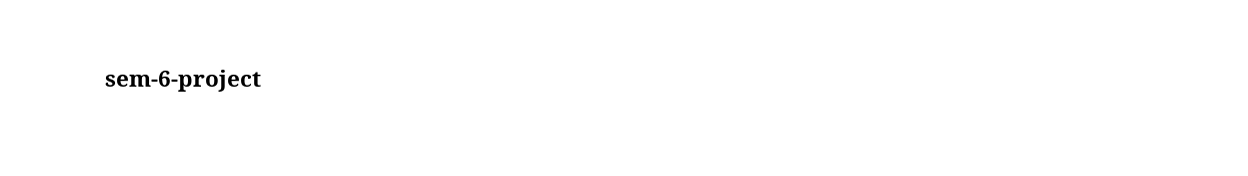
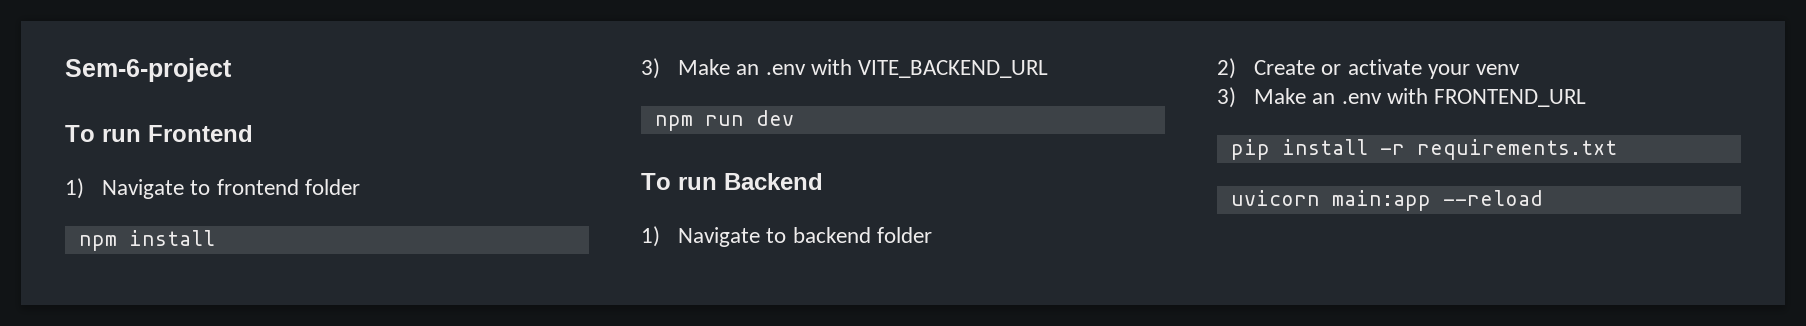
- sem-6-project
+ Sem-6-project
+ To run Frontend
+ 1) Navigate to frontend folder
+ npm install
+ 3) Make an .env with VITE_BACKEND_URL
+ npm run dev
+ To run Backend
+ 1) Navigate to backend folder
+ 2) Create or activate your venv
+ 3) Make an .env with FRONTEND_URL
+ pip install -r requirements.txt
+ uvicorn main:app --reload

